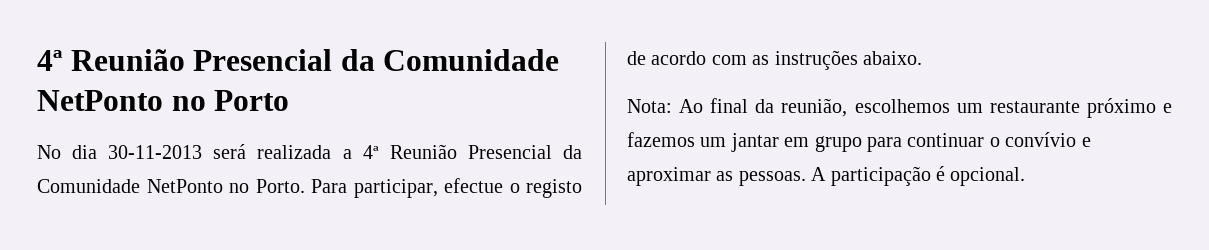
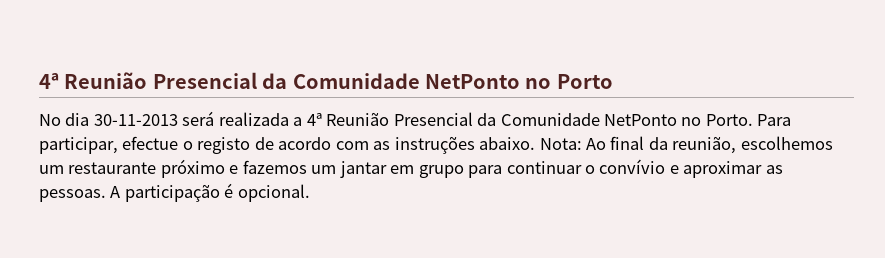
- Para participar, efectue o registo de acordo com as instruções abaixo.
- Nota: Ao final da reunião, escolhemos um restaurante próximo e fazemos um jantar em grupo para continuar o convívio e aproximar as pessoas.
+ Para participar, efectue o registo de acordo com as instruções abaixo. Nota: Ao final da reunião, escolhemos um restaurante próximo e fazemos um jantar em grupo para continuar o convívio e aproximar as pessoas.

